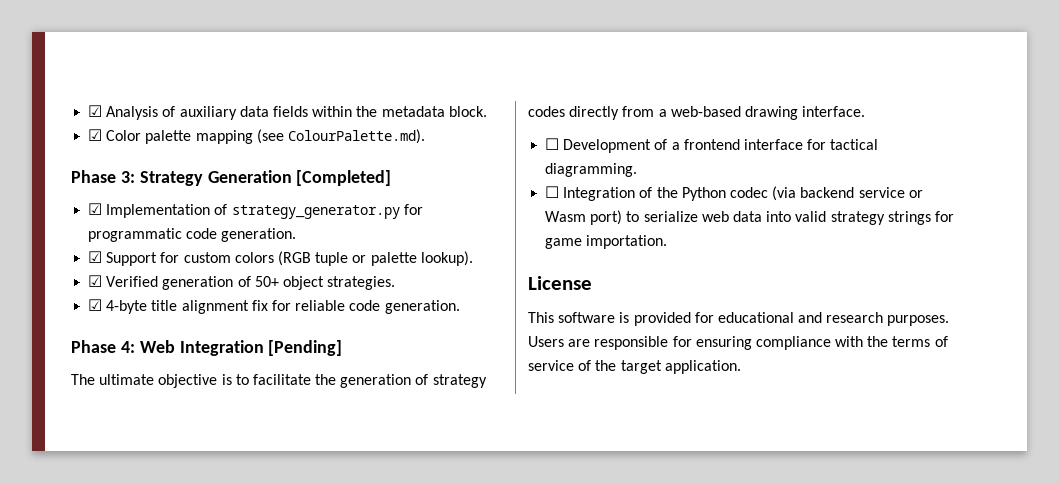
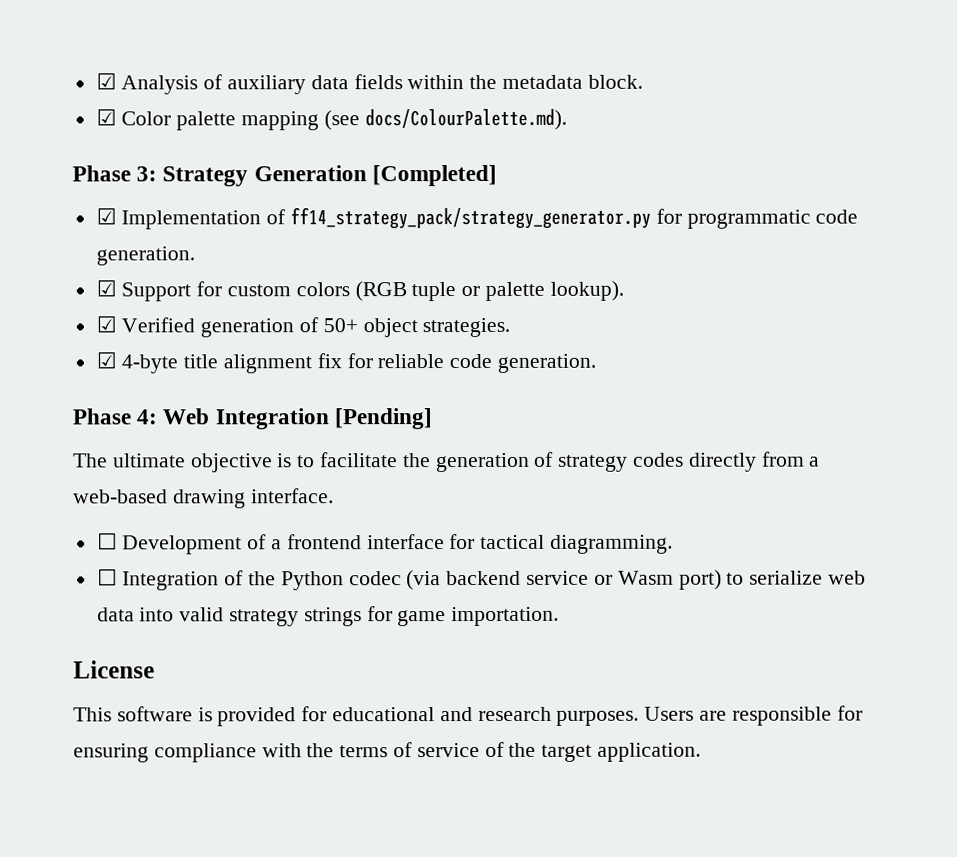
- ☑ Color palette mapping (see ColourPalette.md).
+ ☑ Color palette mapping (see docs/ColourPalette.md).
- ☑ Implementation of strategy_generator.py for programmatic code generation.
+ ☑ Implementation of ff14_strategy_pack/strategy_generator.py for programmatic code generation.

